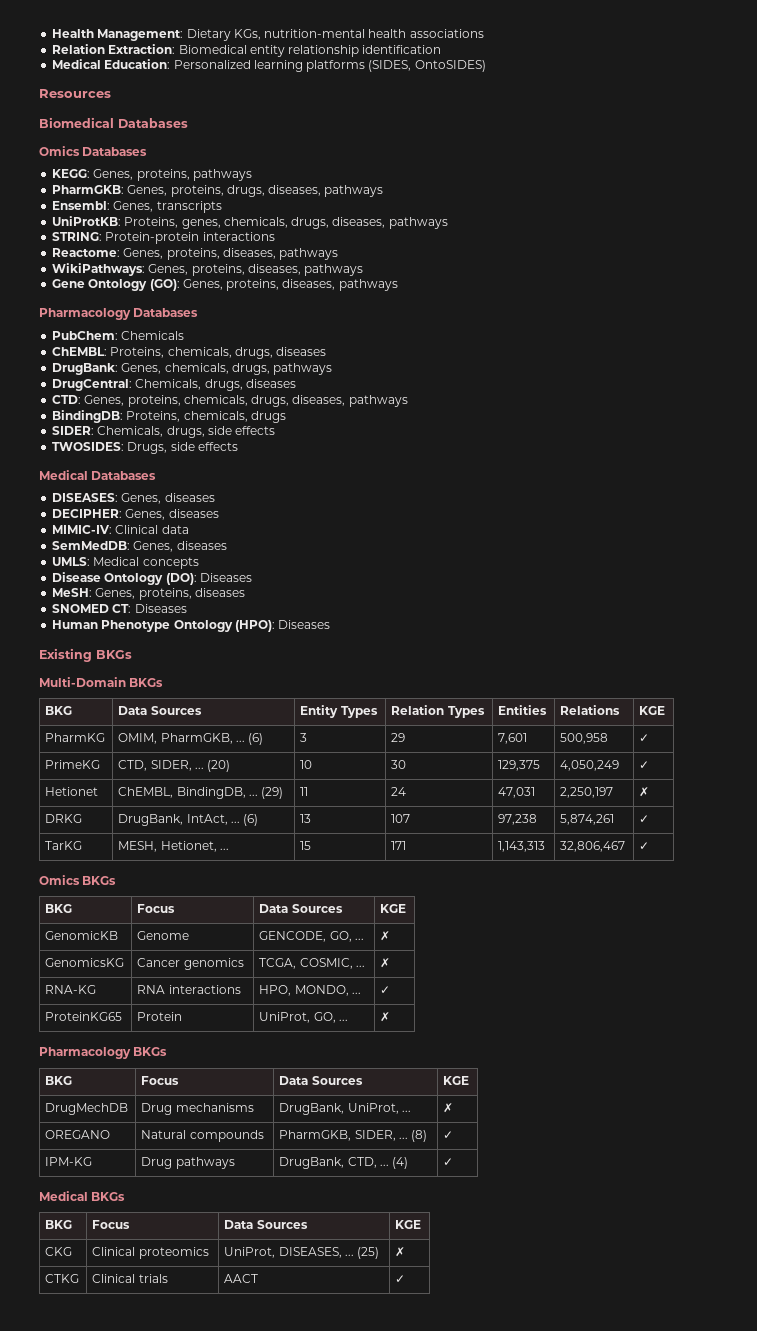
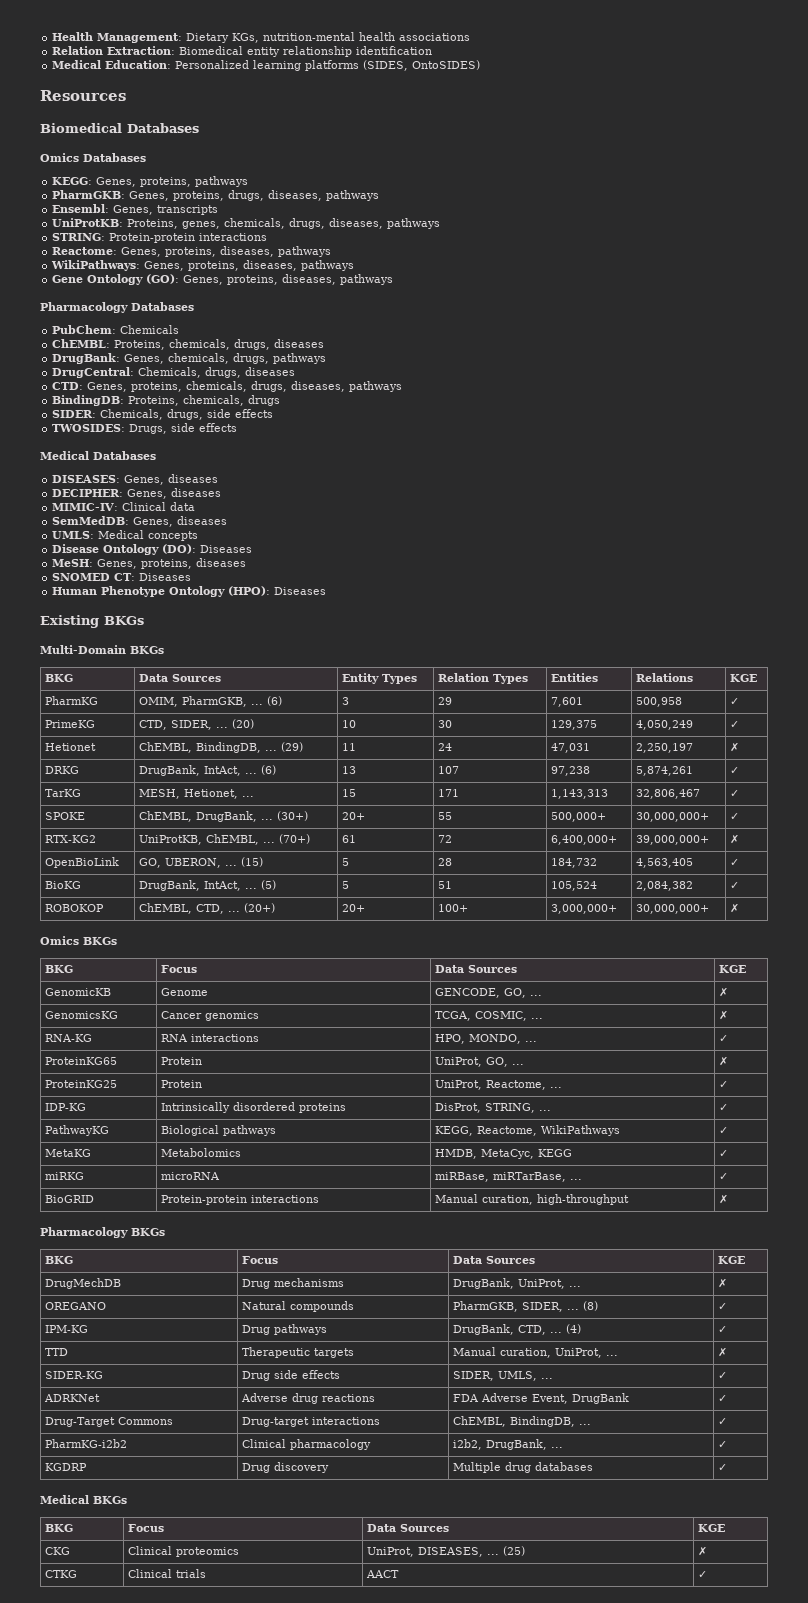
+ SPOKE | ChEMBL, DrugBank, ... (30+) | 20+ | 55 | 500,000+ | 30,000,000+ | ✓
+ RTX-KG2 | UniProtKB, ChEMBL, ... (70+) | 61 | 72 | 6,400,000+ | 39,000,000+ | ✗
+ OpenBioLink | GO, UBERON, ... (15) | 5 | 28 | 184,732 | 4,563,405 | ✓
+ BioKG | DrugBank, IntAct, ... (5) | 5 | 51 | 105,524 | 2,084,382 | ✓
+ ROBOKOP | ChEMBL, CTD, ... (20+) | 20+ | 100+ | 3,000,000+ | 30,000,000+ | ✗
+ ProteinKG25 | Protein | UniProt, Reactome, ... | ✓
+ IDP-KG | Intrinsically disordered proteins | DisProt, STRING, ... | ✓
+ PathwayKG | Biological pathways | KEGG, Reactome, WikiPathways | ✓
+ MetaKG | Metabolomics | HMDB, MetaCyc, KEGG | ✓
+ miRKG | microRNA | miRBase, miRTarBase, ... | ✓
+ BioGRID | Protein-protein interactions | Manual curation, high-throughput | ✗
+ TTD | Therapeutic targets | Manual curation, UniProt, ... | ✗
+ SIDER-KG | Drug side effects | SIDER, UMLS, ... | ✓
+ ADRKNet | Adverse drug reactions | FDA Adverse Event, DrugBank | ✓
+ Drug-Target Commons | Drug-target interactions | ChEMBL, BindingDB, ... | ✓
+ PharmKG-i2b2 | Clinical pharmacology | i2b2, DrugBank, ... | ✓
+ KGDRP | Drug discovery | Multiple drug databases | ✓

